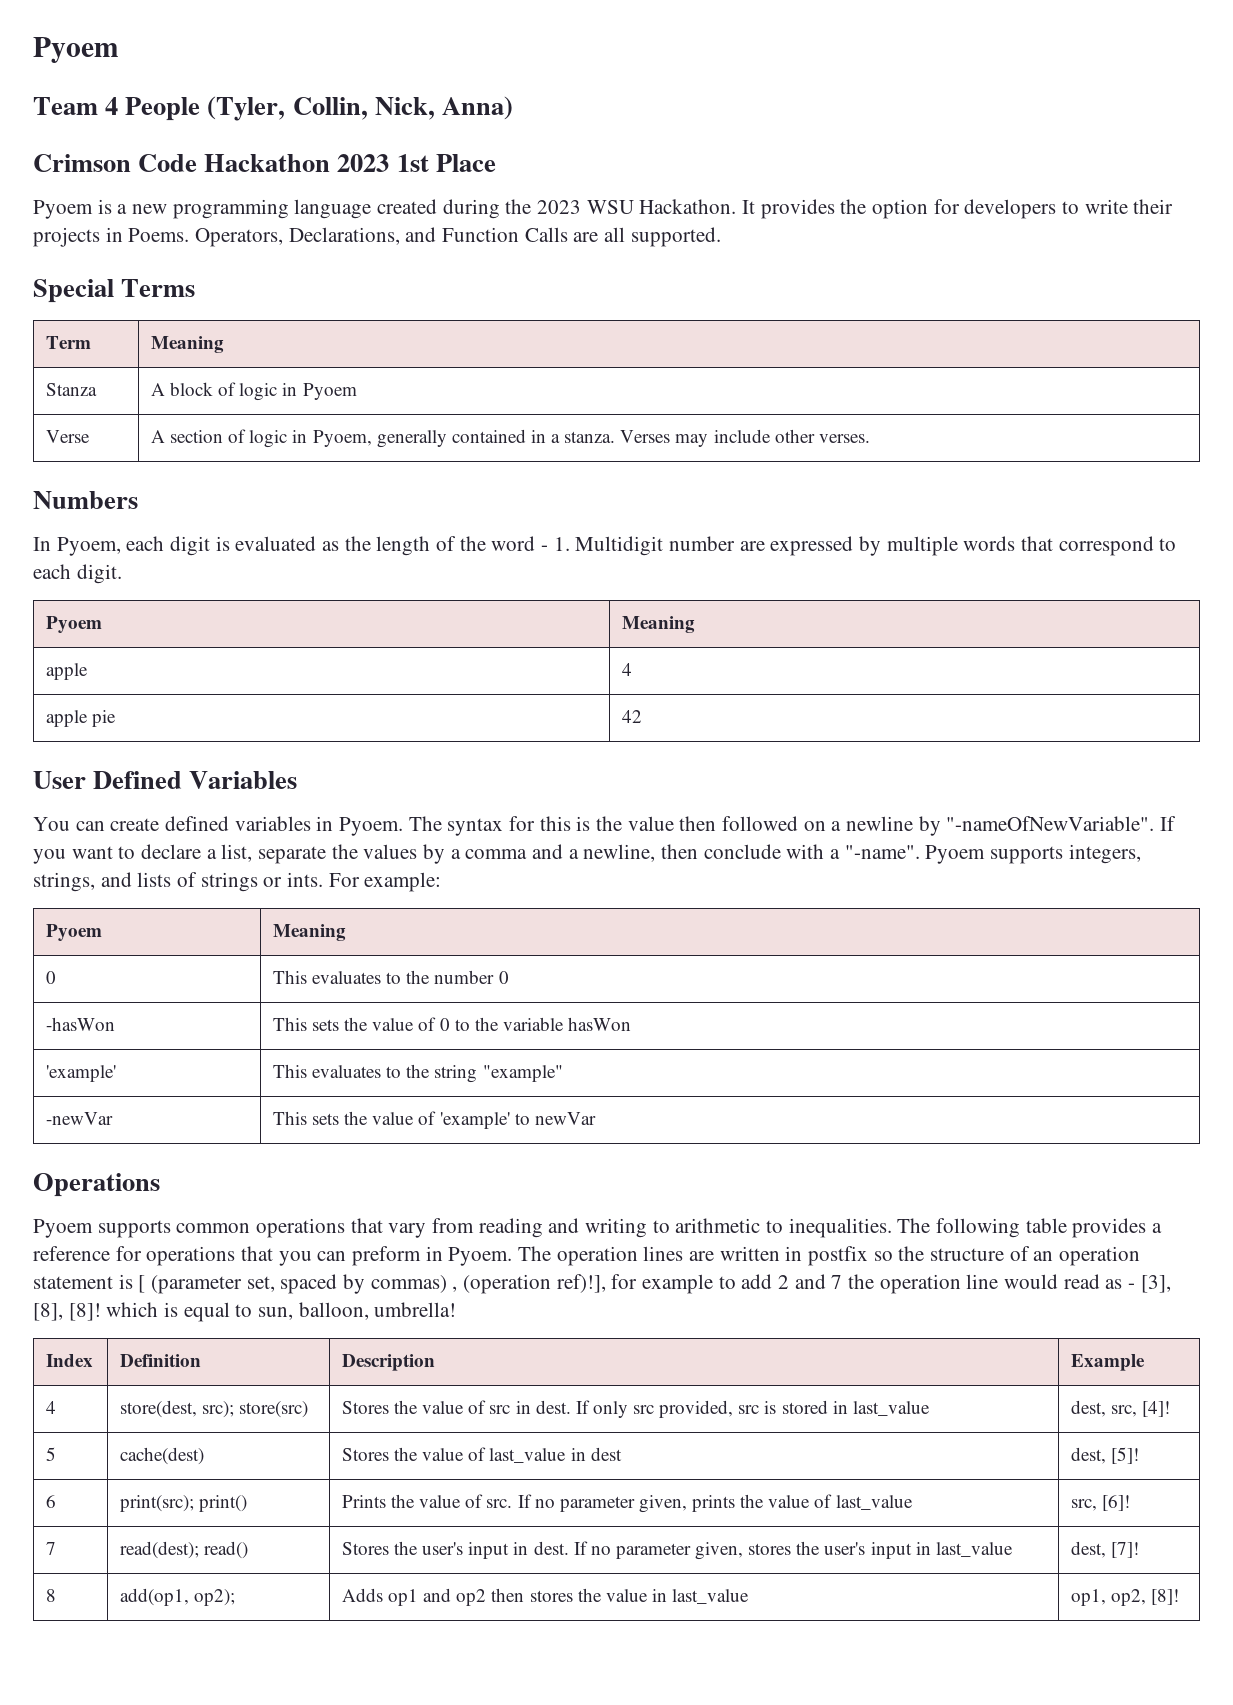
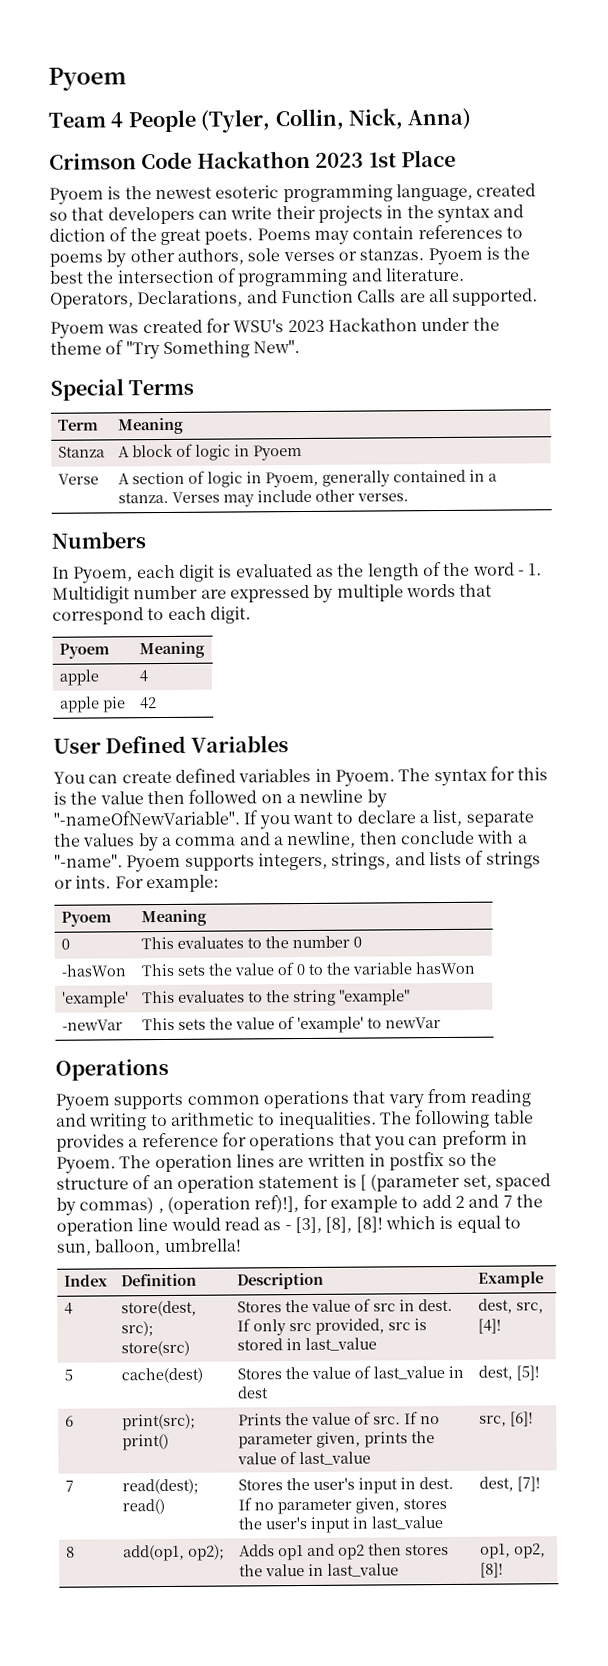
- Pyoem is a new programming language created during the 2023 WSU Hackathon. It provides the option for developers to write their projects in Poems.
+ Pyoem is the newest esoteric programming language, created so that developers can write their projects in the syntax and diction of the great poets. Poems may contain references to poems by other authors, sole verses or stanzas. Pyoem is the best the intersection of programming and literature.
+ Pyoem was created for WSU's 2023 Hackathon under the theme of "Try Something New".

